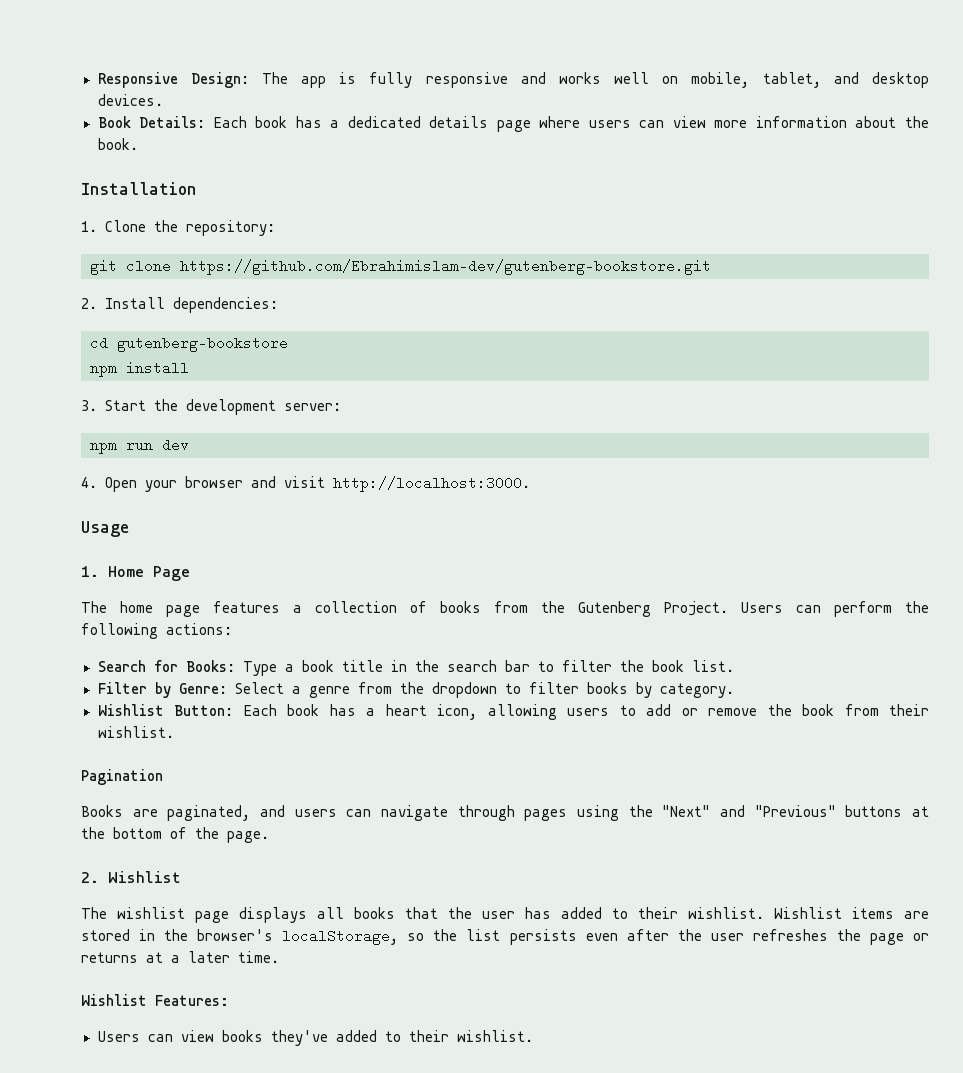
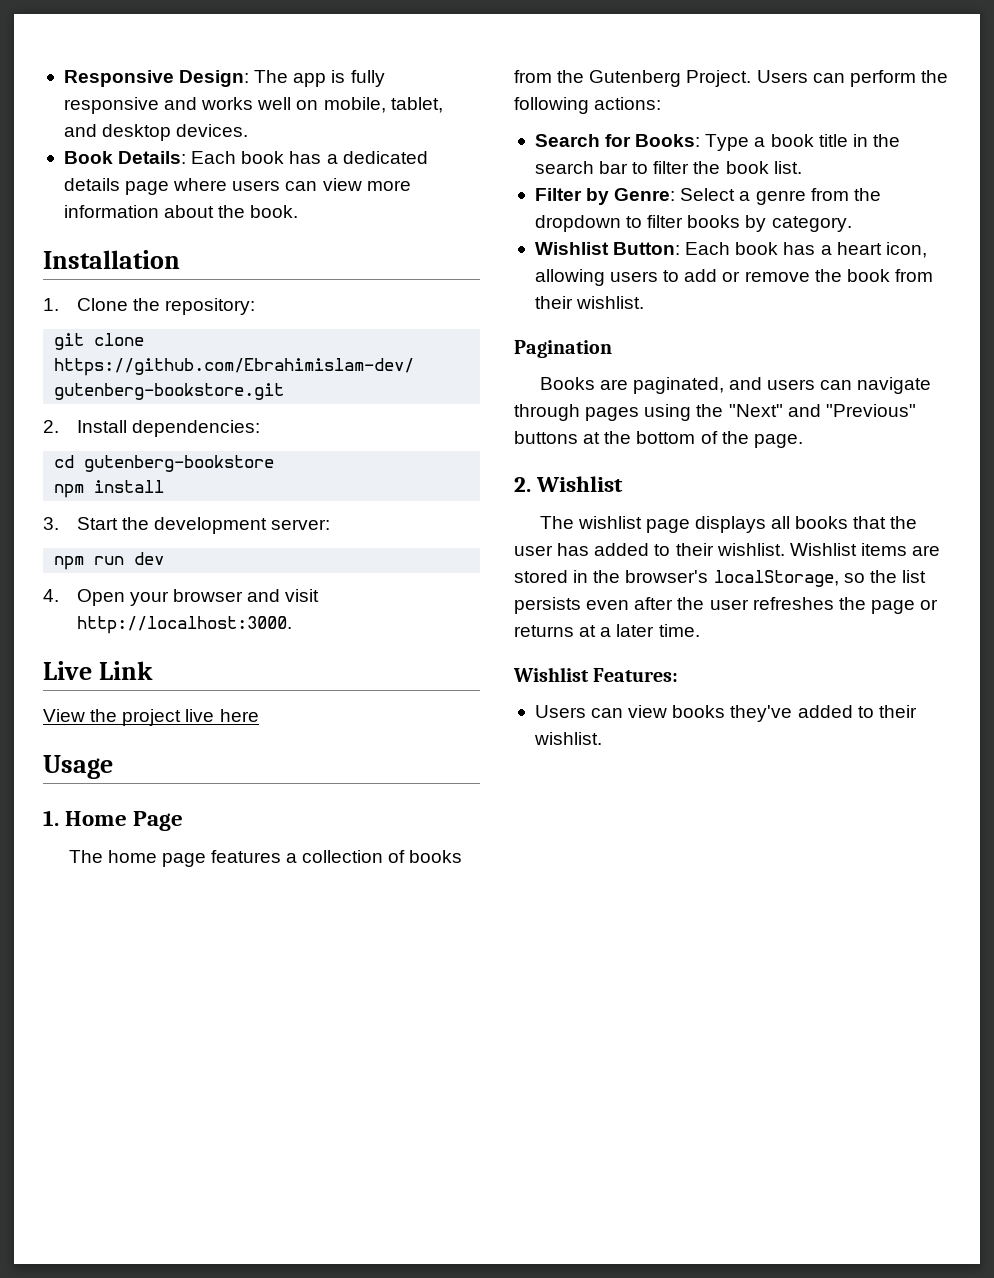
+ Live Link
+ View the project live here

